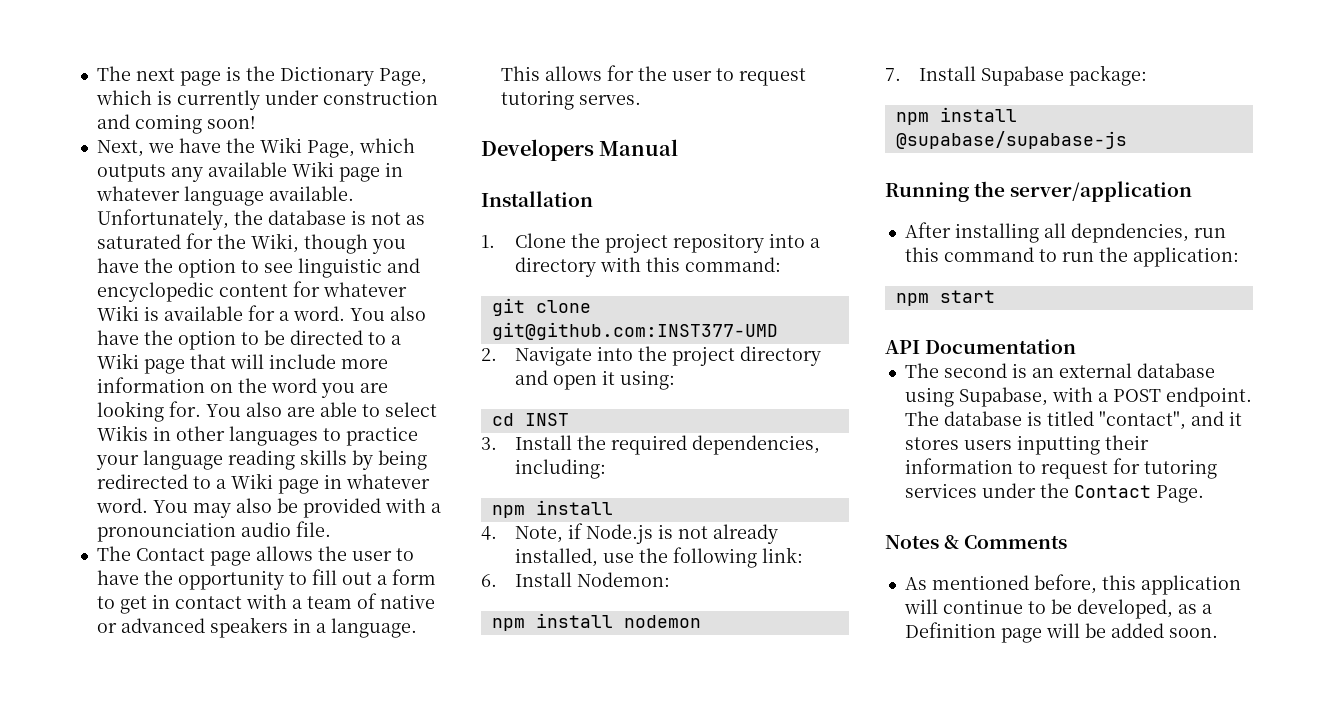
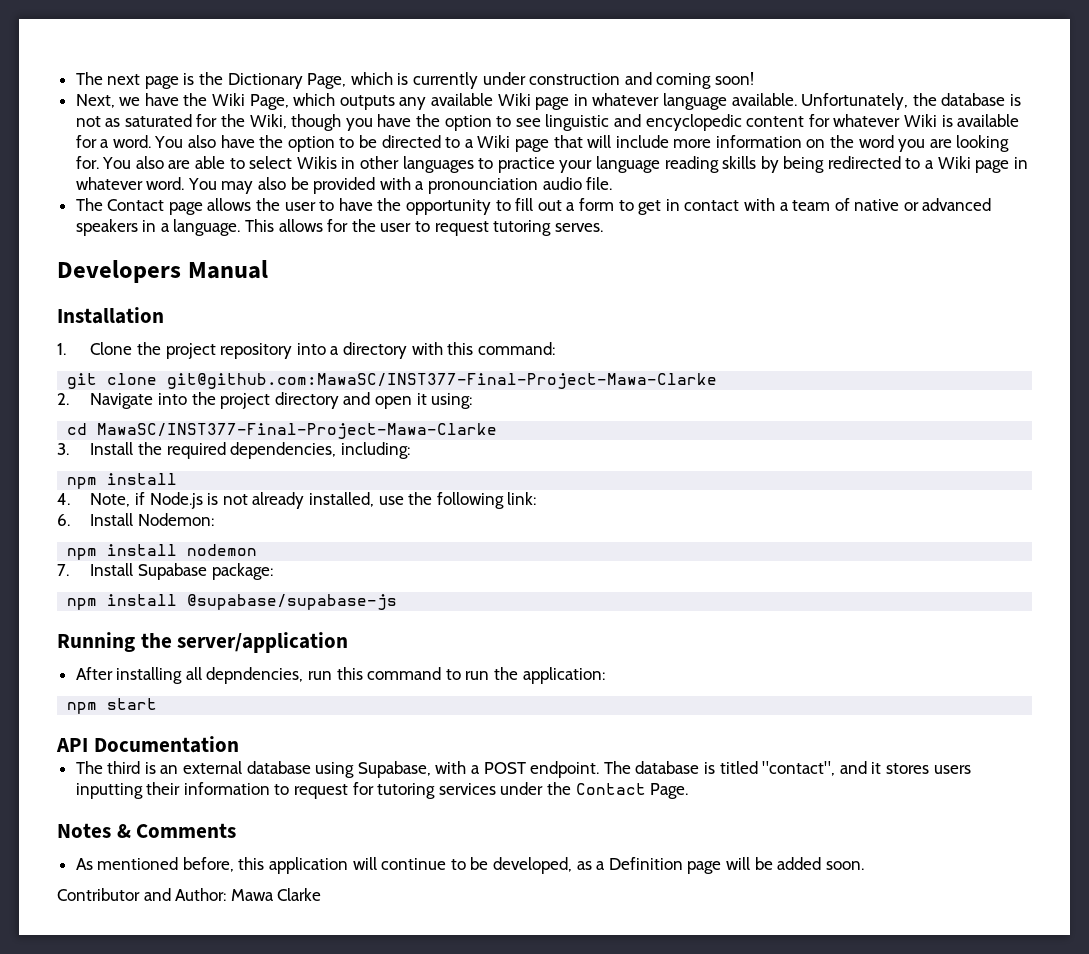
- git clone git@github.com:INST377-UMD
+ git clone git@github.com:MawaSC/INST377-Final-Project-Mawa-Clarke
- cd INST
+ cd MawaSC/INST377-Final-Project-Mawa-Clarke
- The second is an external database using Supabase, with a POST endpoint.
+ The third is an external database using Supabase, with a POST endpoint.
+ Contributor and Author: Mawa Clarke

